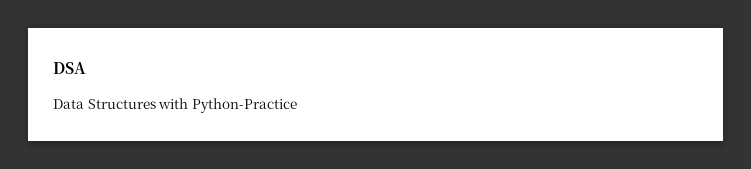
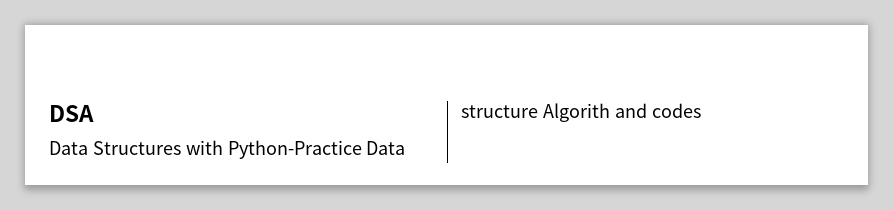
- Data Structures with Python-Practice
+ Data Structures with Python-Practice Data structure Algorith and codes

